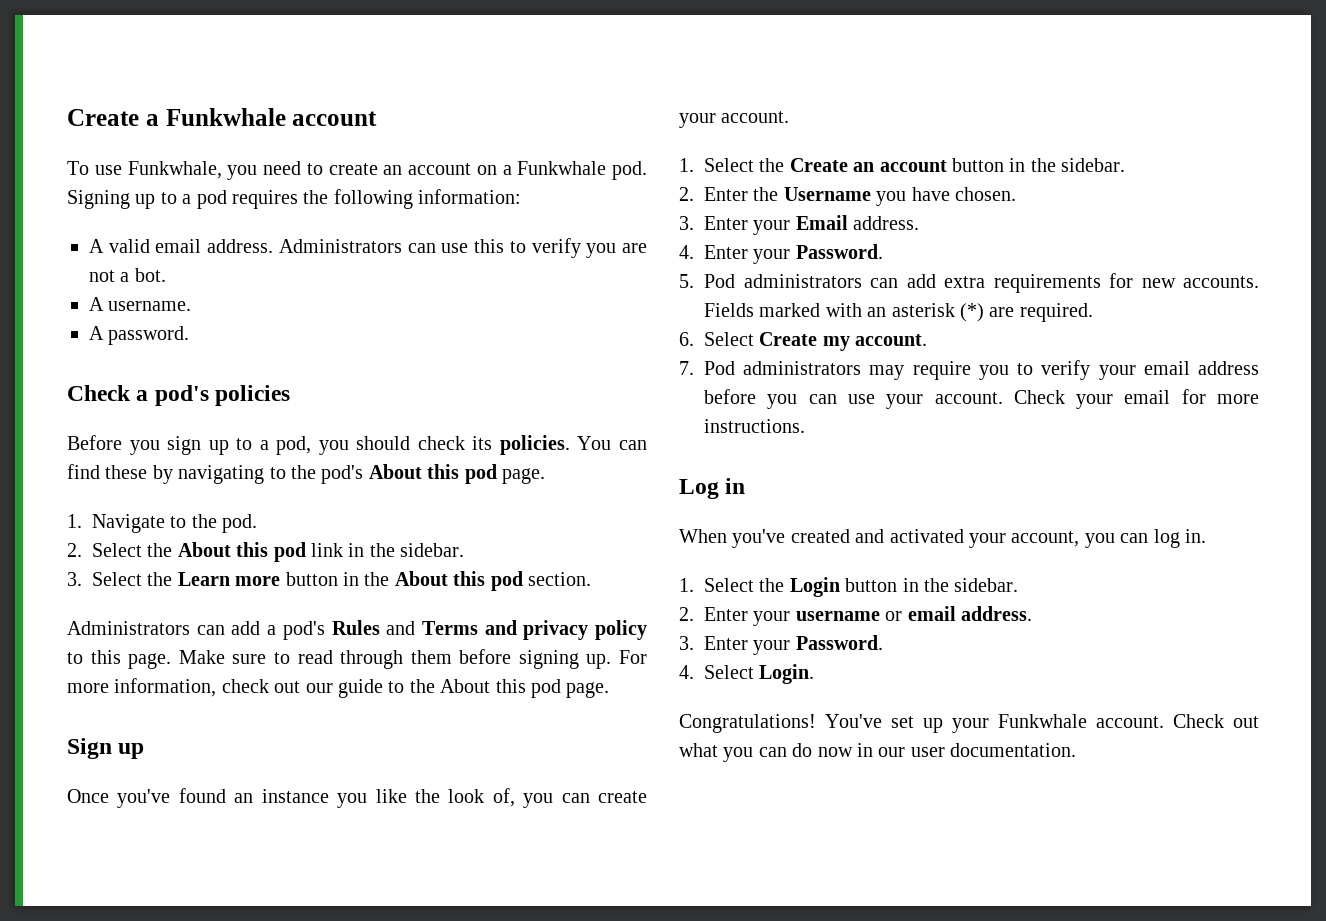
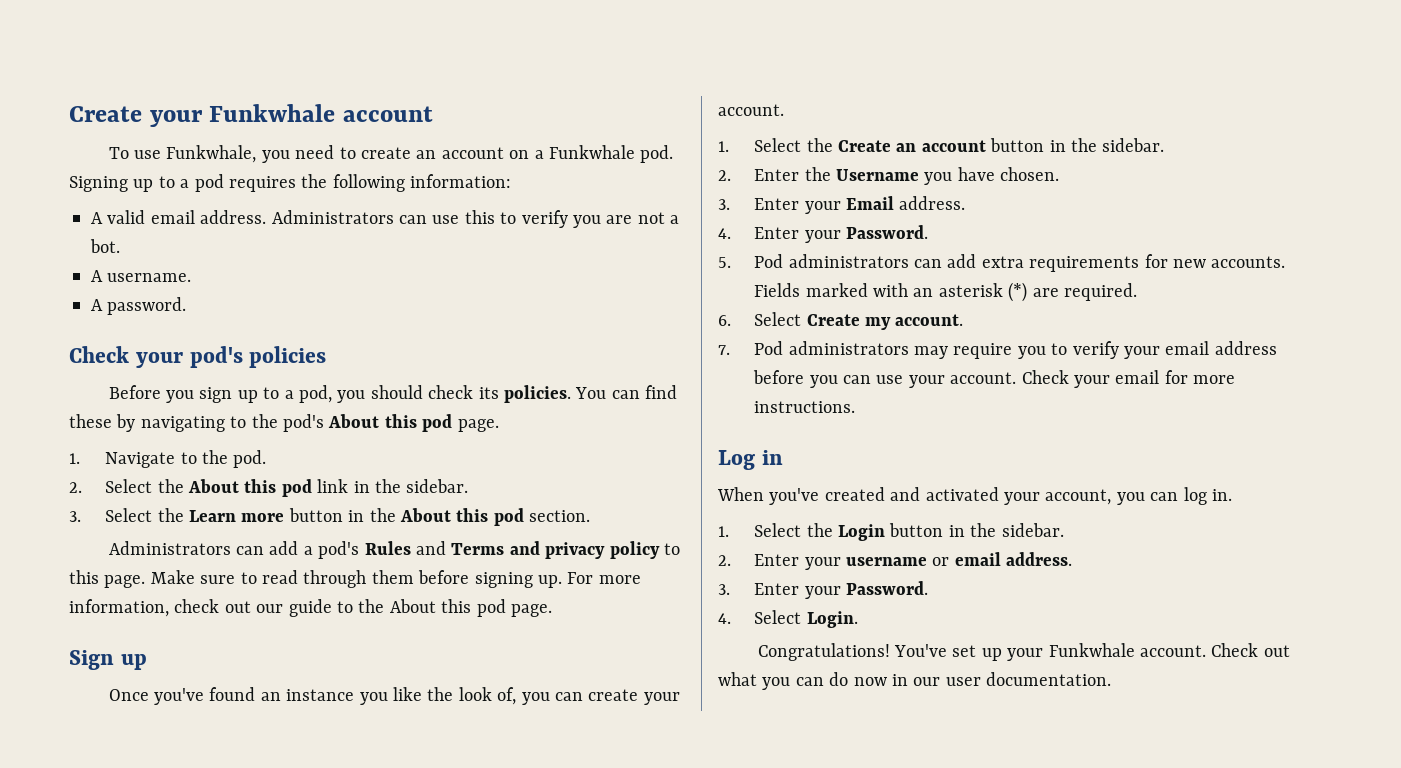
- Create a Funkwhale account
+ Create your Funkwhale account
- Check a pod's policies
+ Check your pod's policies

